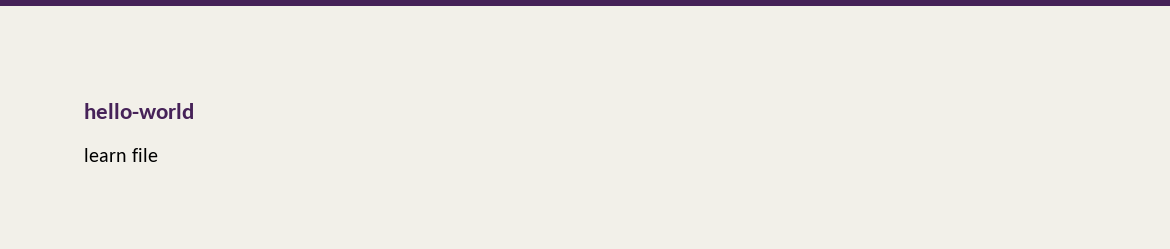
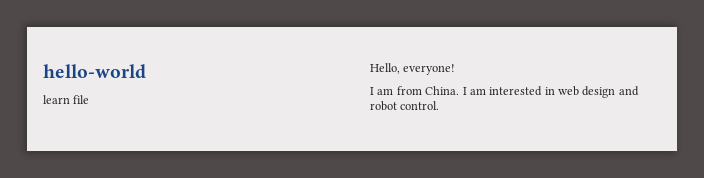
+ Hello, everyone!
+ I am from China. I am interested in web design and robot control.

